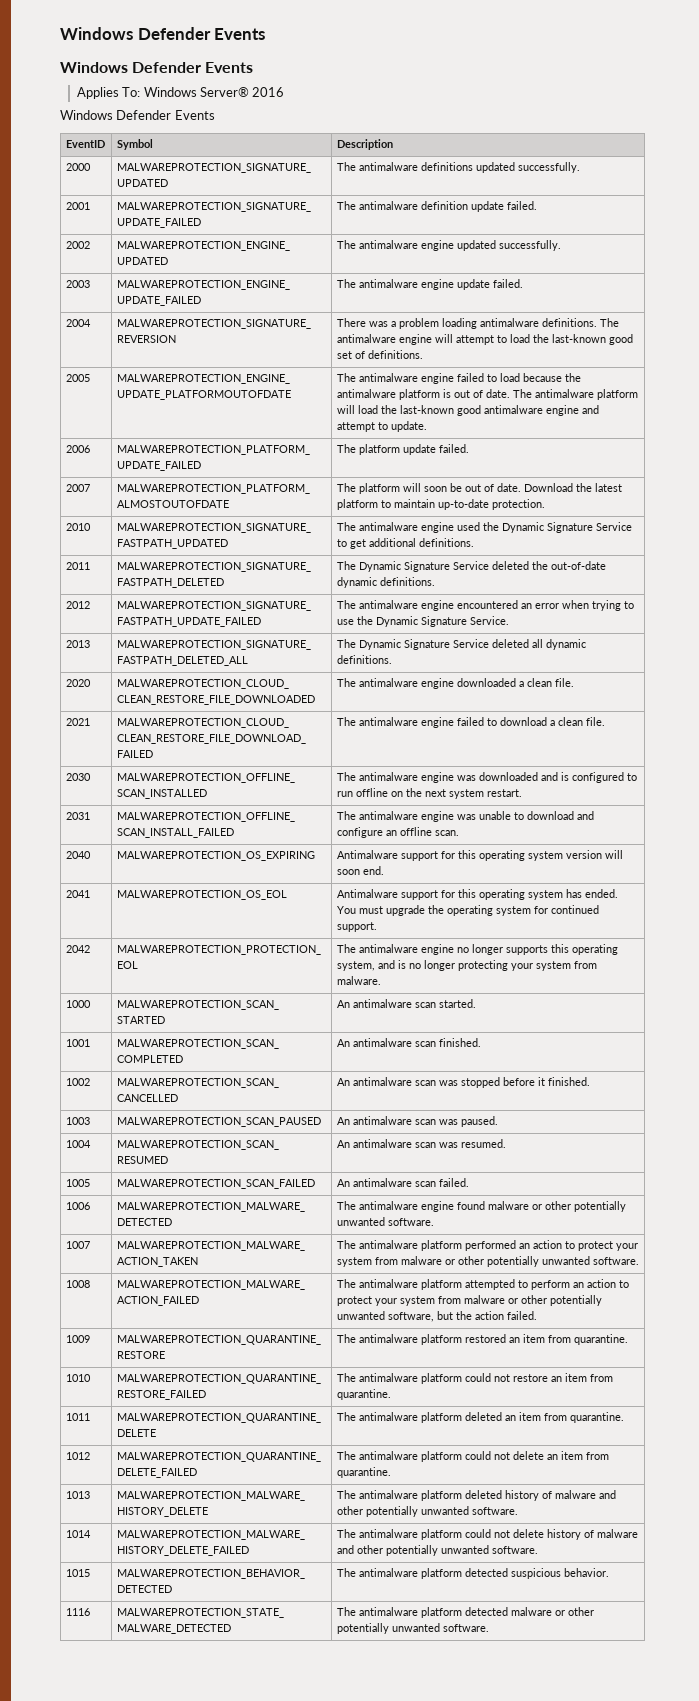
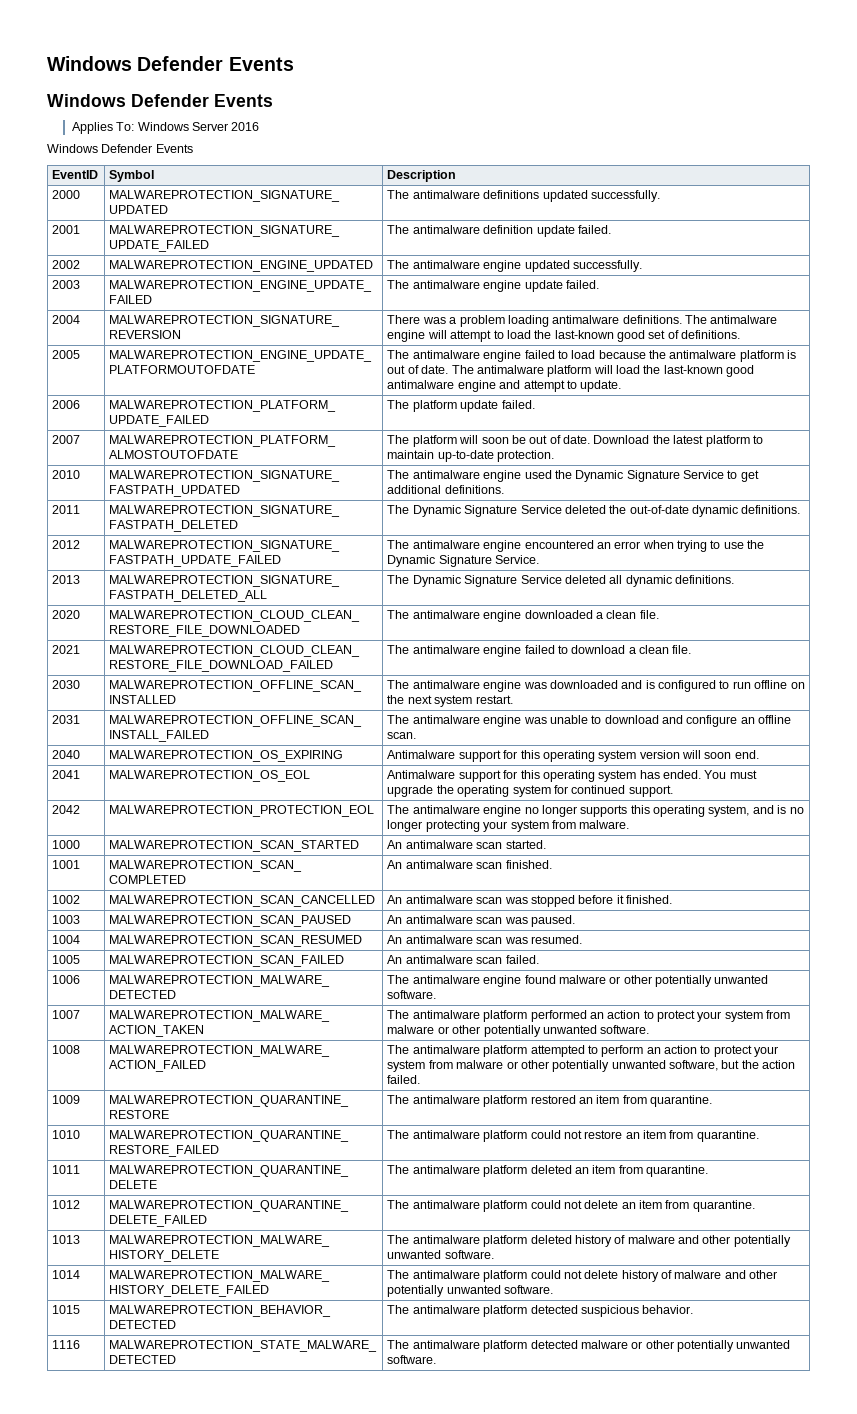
- Applies To: Windows Server® 2016
+ Applies To: Windows Server 2016

